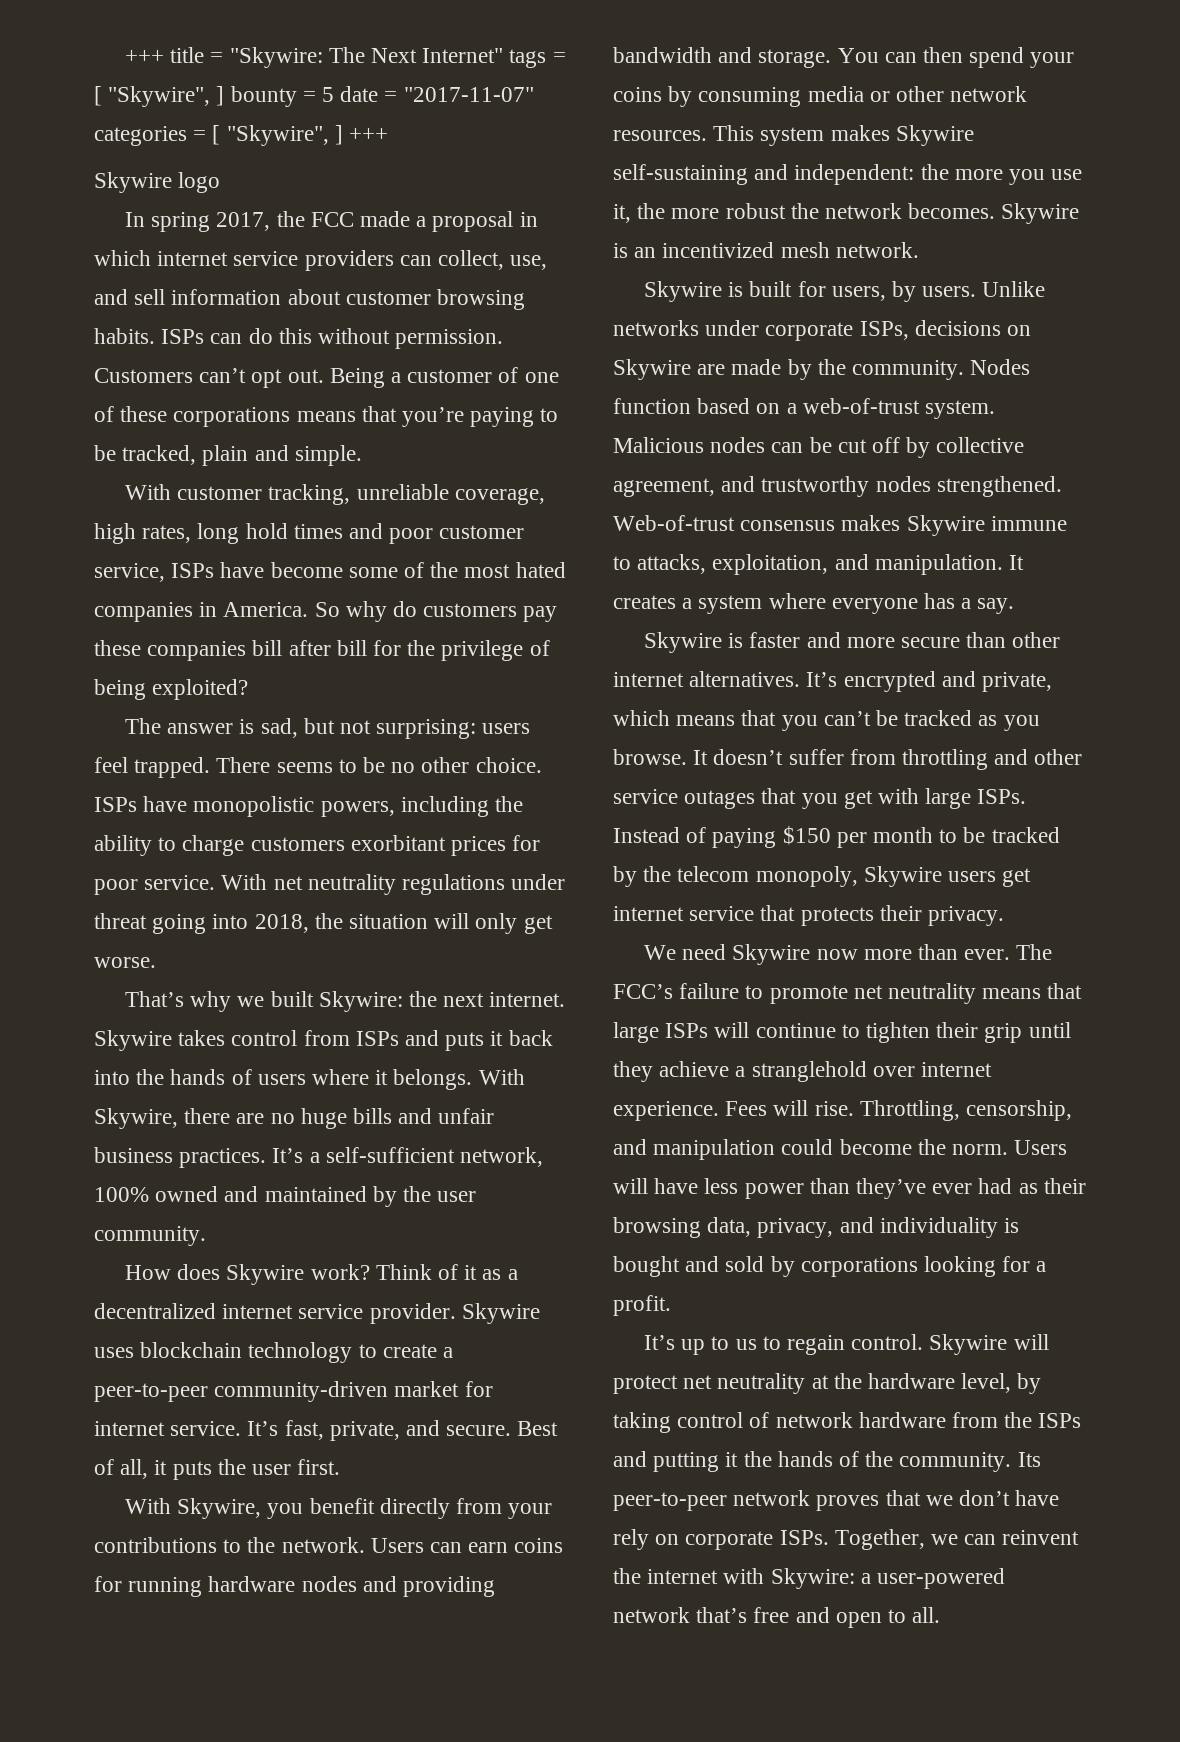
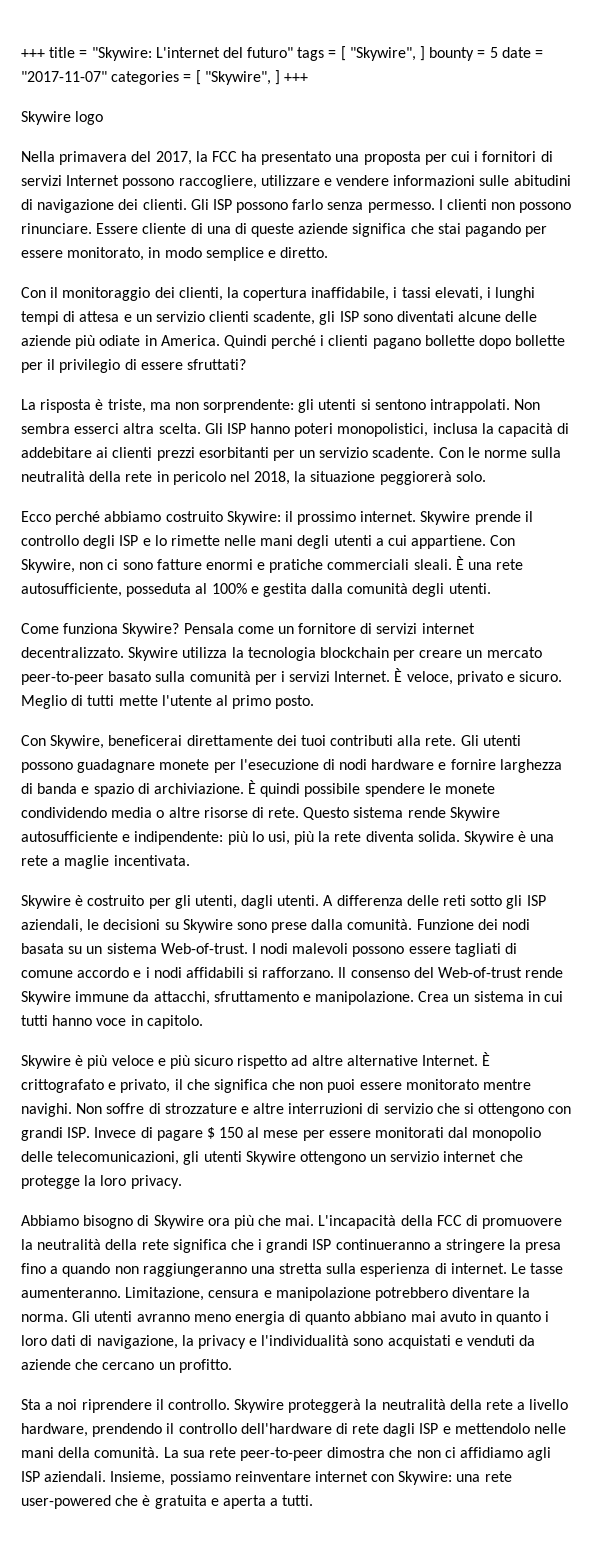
- +++ title = "Skywire: The Next Internet" tags = [ "Skywire", ] bounty = 5 date = "2017-11-07" categories = [ "Skywire", ] +++
+ +++ title = "Skywire: L'internet del futuro" tags = [ "Skywire", ] bounty = 5 date = "2017-11-07" categories = [ "Skywire", ] +++
- In spring 2017, the FCC made a proposal in which internet service providers can collect, use, and sell information about customer browsing habits. ISPs can do this without permission. Customers can’t opt out. Being a customer of one of these corporations means that you’re paying to be tracked, plain and simple.
- With customer tracking, unreliable coverage, high rates, long hold times and poor customer service, ISPs have become some of the most hated companies in America. So why do customers pay these companies bill after bill for the privilege of being exploited?
- The answer is sad, but not surprising: users feel trapped. There seems to be no other choice. ISPs have monopolistic powers, including the ability to charge customers exorbitant prices for poor service. With net neutrality regulations under threat going into 2018, the situation will only get worse.
- That’s why we built Skywire: the next internet. Skywire takes control from ISPs and puts it back into the hands of users where it belongs. With Skywire, there are no huge bills and unfair business practices. It’s a self-sufficient network, 100% owned and maintained by the user community.
- How does Skywire work? Think of it as a decentralized internet service provider. Skywire uses blockchain technology to create a peer-to-peer community-driven market for internet service. It’s fast, private, and secure. Best of all, it puts the user first.
- With Skywire, you benefit directly from your contributions to the network. Users can earn coins for running hardware nodes and providing bandwidth and storage. You can then spend your coins by consuming media or other network resources. This system makes Skywire self-sustaining and independent: the more you use it, the more robust the network becomes. Skywire is an incentivized mesh network.
- Skywire is built for users, by users. Unlike networks under corporate ISPs, decisions on Skywire are made by the community. Nodes function based on a web-of-trust system. Malicious nodes can be cut off by collective agreement, and trustworthy nodes strengthened. Web-of-trust consensus makes Skywire immune to attacks, exploitation, and manipulation. It creates a system where everyone has a say.
- Skywire is faster and more secure than other internet alternatives. It’s encrypted and private, which means that you can’t be tracked as you browse. It doesn’t suffer from throttling and other service outages that you get with large ISPs. Instead of paying $150 per month to be tracked by the telecom monopoly, Skywire users get internet service that protects their privacy.
- We need Skywire now more than ever. The FCC’s failure to promote net neutrality means that large ISPs will continue to tighten their grip until they achieve a stranglehold over internet experience. Fees will rise. Throttling, censorship, and manipulation could become the norm. Users will have less power than they’ve ever had as their browsing data, privacy, and individuality is bought and sold by corporations looking for a profit.
- It’s up to us to regain control. Skywire will protect net neutrality at the hardware level, by taking control of network hardware from the ISPs and putting it the hands of the community. Its peer-to-peer network proves that we don’t have rely on corporate ISPs. Together, we can reinvent the internet with Skywire: a user-powered network that’s free and open to all.
+ Nella primavera del 2017, la FCC ha presentato una proposta per cui i fornitori di servizi Internet possono raccogliere, utilizzare e vendere informazioni sulle abitudini di navigazione dei clienti. Gli ISP possono farlo senza permesso. I clienti non possono rinunciare. Essere cliente di una di queste aziende significa che stai pagando per essere monitorato, in modo semplice e diretto.
+ Con il monitoraggio dei clienti, la copertura inaffidabile, i tassi elevati, i lunghi tempi di attesa e un servizio clienti scadente, gli ISP sono diventati alcune delle aziende più odiate in America. Quindi perché i clienti pagano bollette dopo bollette per il privilegio di essere sfruttati?
+ La risposta è triste, ma non sorprendente: gli utenti si sentono intrappolati. Non sembra esserci altra scelta. Gli ISP hanno poteri monopolistici, inclusa la capacità di addebitare ai clienti prezzi esorbitanti per un servizio scadente. Con le norme sulla neutralità della rete in pericolo nel 2018, la situazione peggiorerà solo.
+ Ecco perché abbiamo costruito Skywire: il prossimo internet. Skywire prende il controllo degli ISP e lo rimette nelle mani degli utenti a cui appartiene. Con Skywire, non ci sono fatture enormi e pratiche commerciali sleali. È una rete autosufficiente, posseduta al 100% e gestita dalla comunità degli utenti.
+ Come funziona Skywire? Pensala come un fornitore di servizi internet decentralizzato. Skywire utilizza la tecnologia blockchain per creare un mercato peer-to-peer basato sulla comunità per i servizi Internet. È veloce, privato e sicuro. Meglio di tutti mette l'utente al primo posto.
+ Con Skywire, beneficerai direttamente dei tuoi contributi alla rete. Gli utenti possono guadagnare monete per l'esecuzione di nodi hardware e fornire larghezza di banda e spazio di archiviazione. È quindi possibile spendere le monete condividendo media o altre risorse di rete. Questo sistema rende Skywire autosufficiente e indipendente: più lo usi, più la rete diventa solida. Skywire è una rete a maglie incentivata.
+ Skywire è costruito per gli utenti, dagli utenti. A differenza delle reti sotto gli ISP aziendali, le decisioni su Skywire sono prese dalla comunità. Funzione dei nodi basata su un sistema Web-of-trust. I nodi malevoli possono essere tagliati di comune accordo e i nodi affidabili si rafforzano. Il consenso del Web-of-trust rende Skywire immune da attacchi, sfruttamento e manipolazione. Crea un sistema in cui tutti hanno voce in capitolo.
+ Skywire è più veloce e più sicuro rispetto ad altre alternative Internet. È crittografato e privato, il che significa che non puoi essere monitorato mentre navighi. Non soffre di strozzature e altre interruzioni di servizio che si ottengono con grandi ISP. Invece di pagare $ 150 al mese per essere monitorati dal monopolio delle telecomunicazioni, gli utenti Skywire ottengono un servizio internet che protegge la loro privacy.
+ Abbiamo bisogno di Skywire ora più che mai. L'incapacità della FCC di promuovere la neutralità della rete significa che i grandi ISP continueranno a stringere la presa fino a quando non raggiungeranno una stretta sulla esperienza di internet. Le tasse aumenteranno. Limitazione, censura e manipolazione potrebbero diventare la norma. Gli utenti avranno meno energia di quanto abbiano mai avuto in quanto i loro dati di navigazione, la privacy e l'individualità sono acquistati e venduti da aziende che cercano un profitto.
+ Sta a noi riprendere il controllo. Skywire proteggerà la neutralità della rete a livello hardware, prendendo il controllo dell'hardware di rete dagli ISP e mettendolo nelle mani della comunità. La sua rete peer-to-peer dimostra che non ci affidiamo agli ISP aziendali. Insieme, possiamo reinventare internet con Skywire: una rete user-powered che è gratuita e aperta a tutti.

